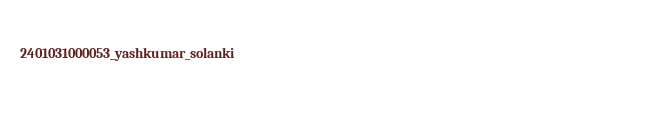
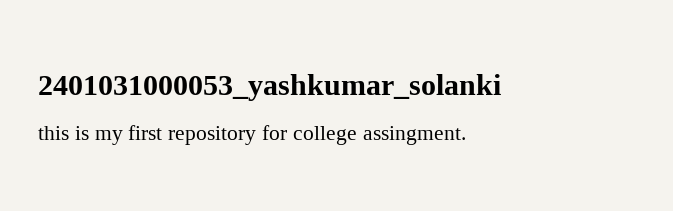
+ this is my first repository for college assingment.

